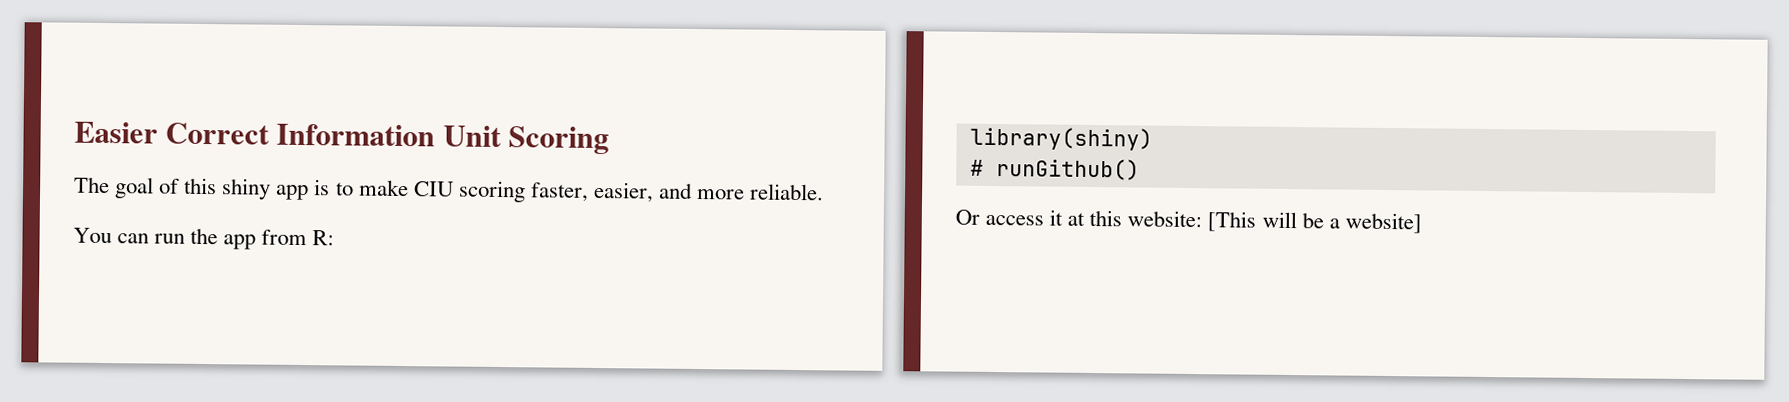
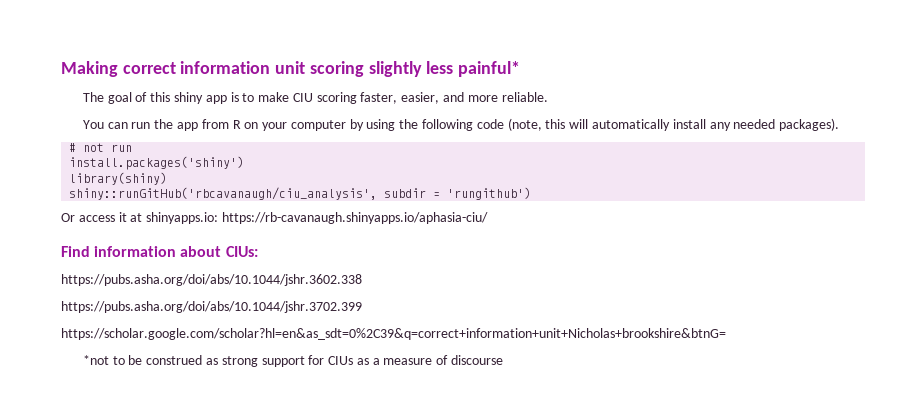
- Easier Correct Information Unit Scoring
+ Making correct information unit scoring slightly less painful*
- You can run the app from R:
+ You can run the app from R on your computer by using the following code (note, this will automatically install any needed packages).
+ # not run
+ install.packages('shiny')
  library(shiny)
- # runGithub()
- Or access it at this website: [This will be a website]
+ shiny::runGitHub('rbcavanaugh/ciu_analysis', subdir = 'rungithub')
+ Or access it at shinyapps.io: https://rb-cavanaugh.shinyapps.io/aphasia-ciu/
+ Find information about CIUs:
+ https://pubs.asha.org/doi/abs/10.1044/jshr.3602.338
+ https://pubs.asha.org/doi/abs/10.1044/jshr.3702.399
+ https://scholar.google.com/scholar?hl=en&as_sdt=0%2C39&q=correct+information+unit+Nicholas+brookshire&btnG=
+ *not to be construed as strong support for CIUs as a measure of discourse

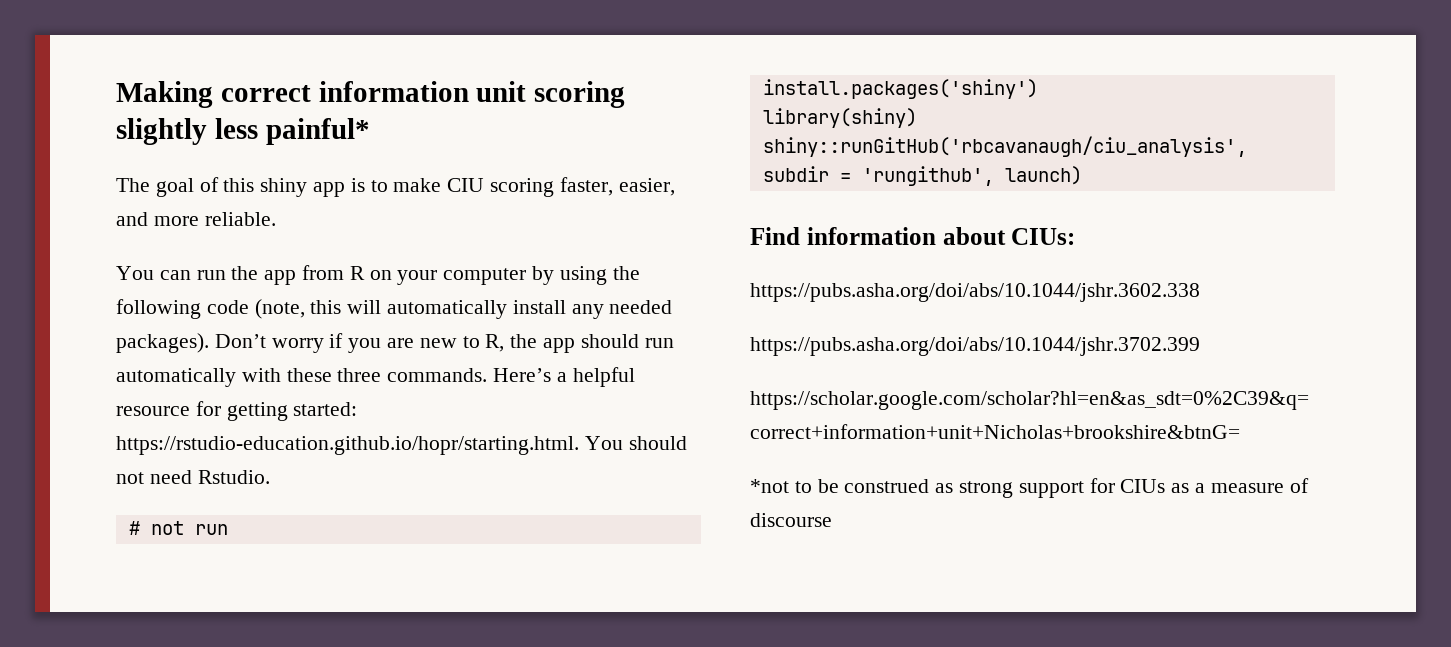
+ Don’t worry if you are new to R, the app should run automatically with these three commands. Here’s a helpful resource for getting started: https://rstudio-education.github.io/hopr/starting.html. You should not need Rstudio.
- shiny::runGitHub('rbcavanaugh/ciu_analysis', subdir = 'rungithub')
- Or access it at shinyapps.io: https://rb-cavanaugh.shinyapps.io/aphasia-ciu/
+ shiny::runGitHub('rbcavanaugh/ciu_analysis', subdir = 'rungithub', launch)

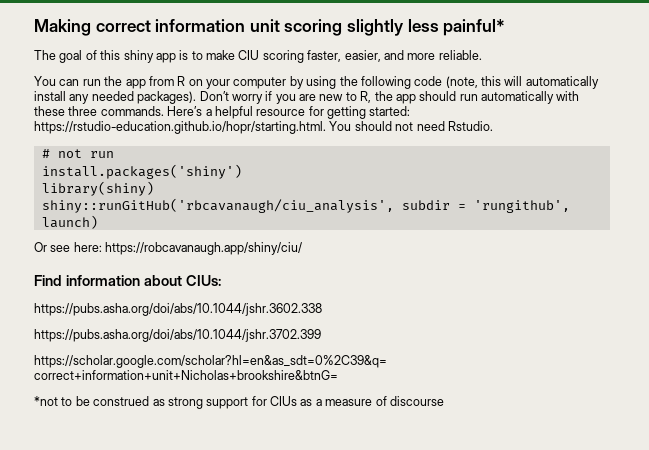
+ Or see here: https://robcavanaugh.app/shiny/ciu/

